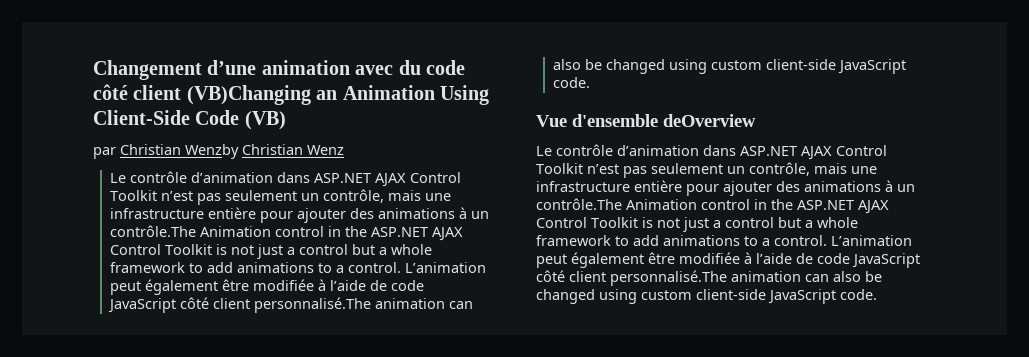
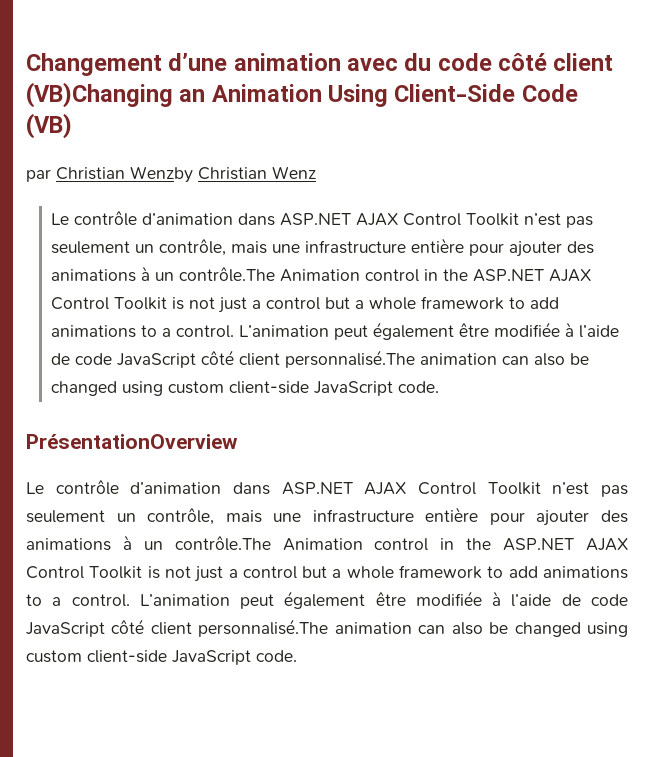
- Vue d'ensemble deOverview
+ PrésentationOverview

